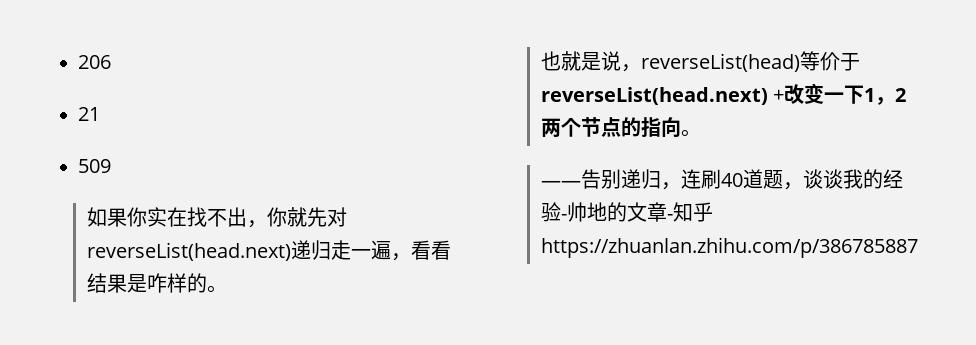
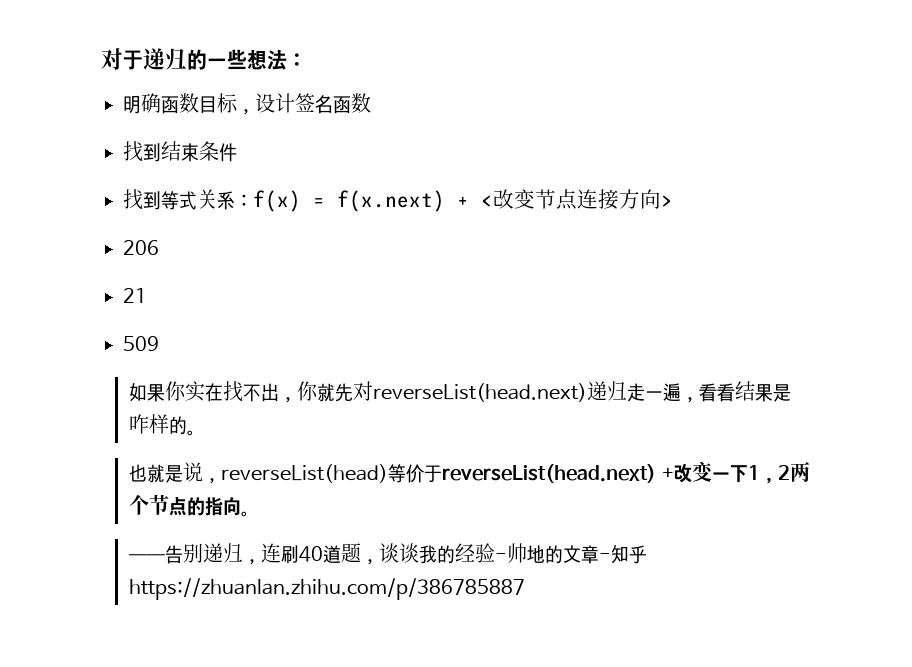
+ 对于递归的一些想法：
+ 明确函数目标，设计签名函数
+ 找到结束条件
+ 找到等式关系：f(x) = f(x.next) + <改变节点连接方向>

